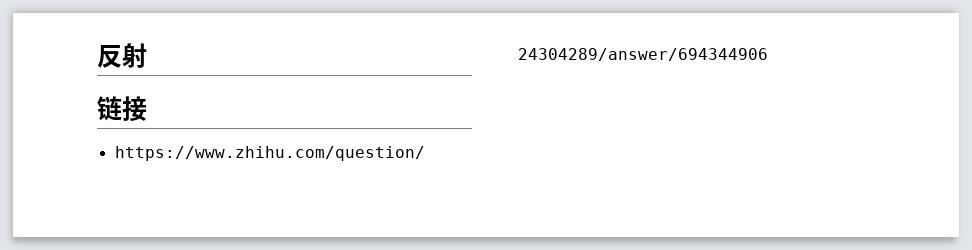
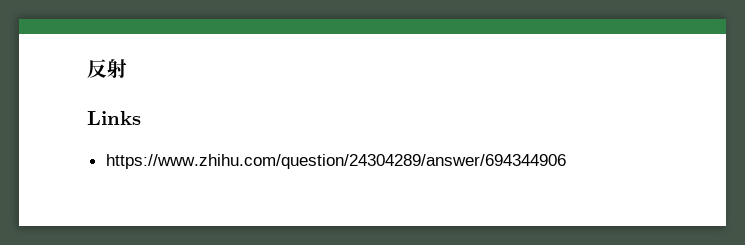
- 链接
+ Links

